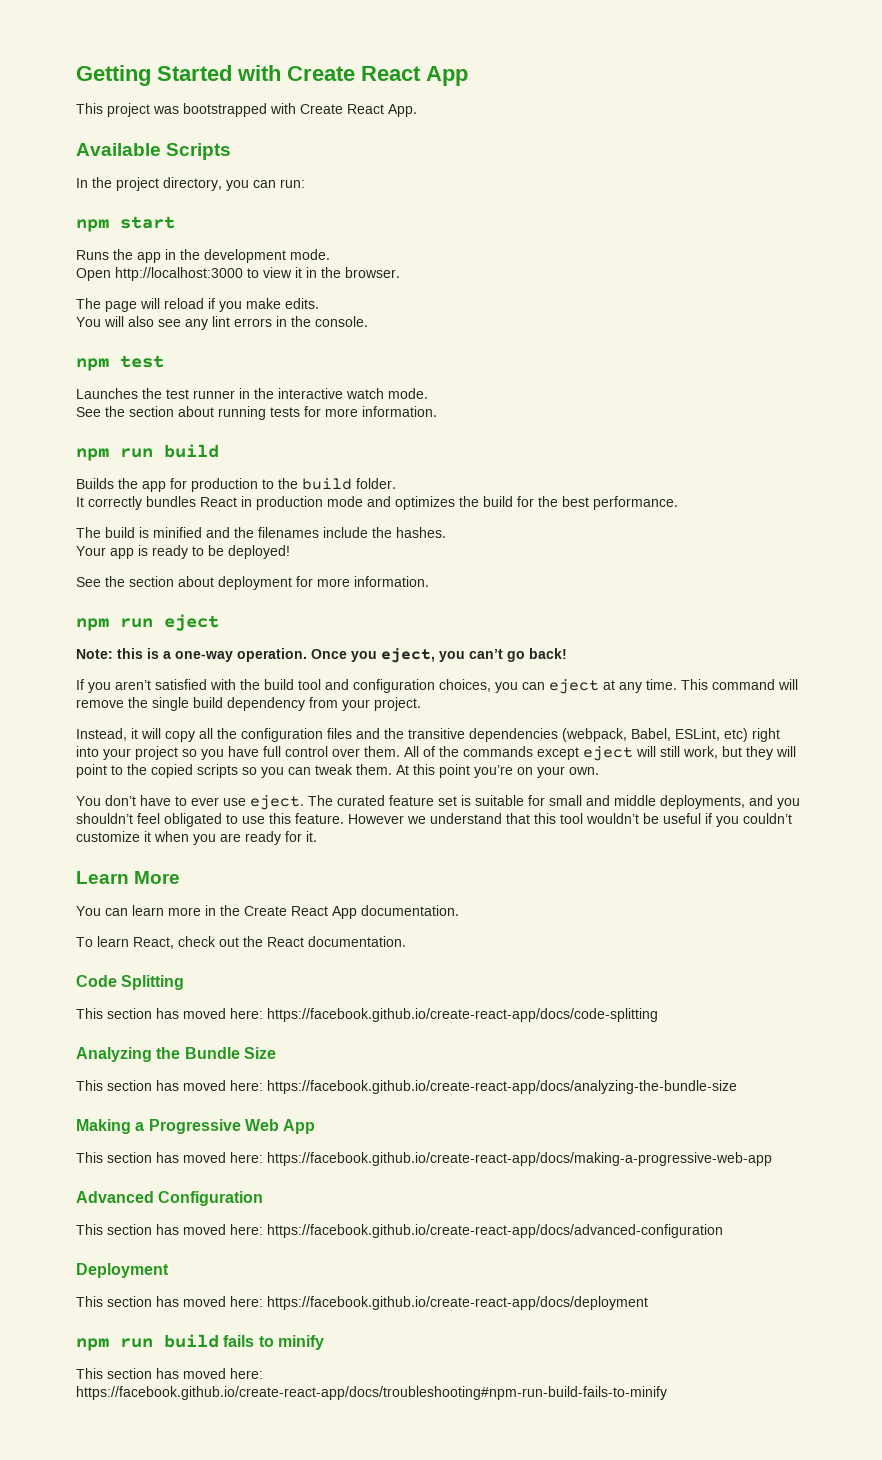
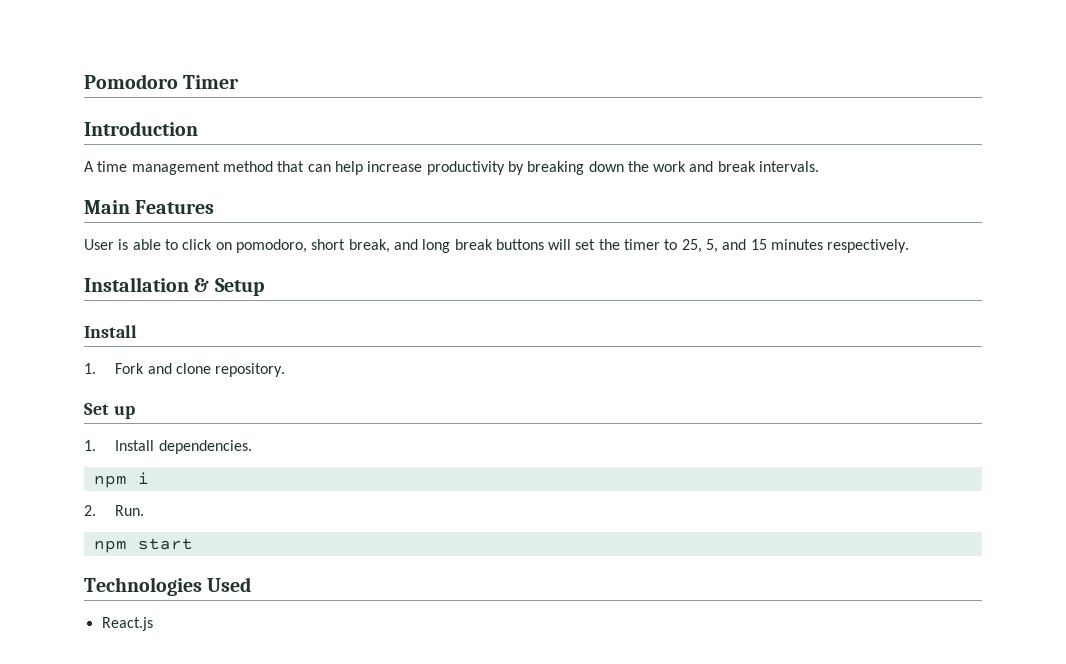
- Getting Started with Create React App
- This project was bootstrapped with Create React App.
- Available Scripts
- In the project directory, you can run:
+ Pomodoro Timer
+ Introduction
+ A time management method that can help increase productivity by breaking down the work and break intervals.
+ Main Features
+ User is able to click on pomodoro, short break, and long break buttons will set the timer to 25, 5, and 15 minutes respectively.
+ Installation & Setup
+ Install
+ 1. Fork and clone repository.
+ Set up
+ 1. Install dependencies.
+ npm i
+ 2. Run.
  npm start
- Runs the app in the development mode.
- Open http://localhost:3000 to view it in the browser.
- The page will reload if you make edits.
- You will also see any lint errors in the console.
- npm test
- Launches the test runner in the interactive watch mode.
- See the section about running tests for more information.
- npm run build
- Builds the app for production to the build folder.
- It correctly bundles React in production mode and optimizes the build for the best performance.
- The build is minified and the filenames include the hashes.
- Your app is ready to be deployed!
- See the section about deployment for more information.
- npm run eject
- Note: this is a one-way operation. Once you eject, you can’t go back!
- If you aren’t satisfied with the build tool and configuration choices, you can eject at any time. This command will remove the single build dependency from your project.
- Instead, it will copy all the configuration files and the transitive dependencies (webpack, Babel, ESLint, etc) right into your project so you have full control over them. All of the commands except eject will still work, but they will point to the copied scripts so you can tweak them. At this point you’re on your own.
- You don’t have to ever use eject. The curated feature set is suitable for small and middle deployments, and you shouldn’t feel obligated to use this feature. However we understand that this tool wouldn’t be useful if you couldn’t customize it when you are ready for it.
- Learn More
- You can learn more in the Create React App documentation.
- To learn React, check out the React documentation.
- Code Splitting
- This section has moved here: https://facebook.github.io/create-react-app/docs/code-splitting
- Analyzing the Bundle Size
- This section has moved here: https://facebook.github.io/create-react-app/docs/analyzing-the-bundle-size
- Making a Progressive Web App
- This section has moved here: https://facebook.github.io/create-react-app/docs/making-a-progressive-web-app
- Advanced Configuration
- This section has moved here: https://facebook.github.io/create-react-app/docs/advanced-configuration
- Deployment
- This section has moved here: https://facebook.github.io/create-react-app/docs/deployment
- npm run build fails to minify
- This section has moved here: https://facebook.github.io/create-react-app/docs/troubleshooting#npm-run-build-fails-to-minify
+ Technologies Used
+ React.js

